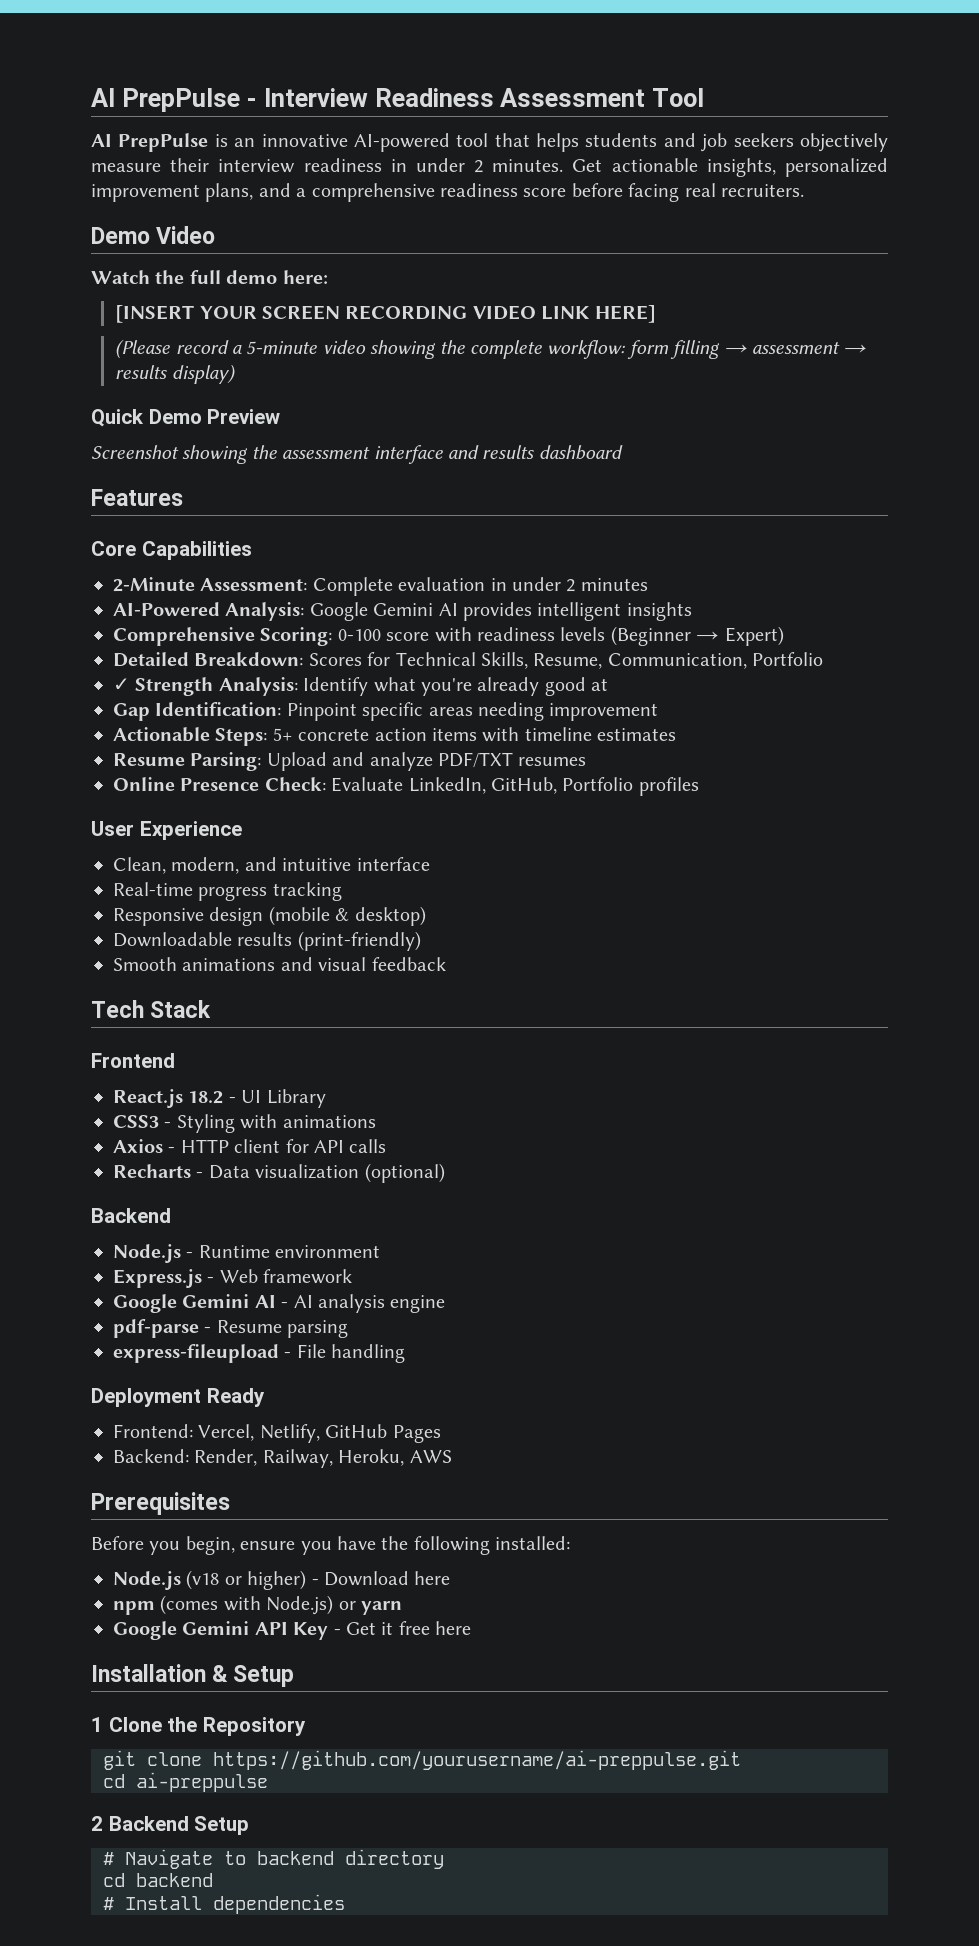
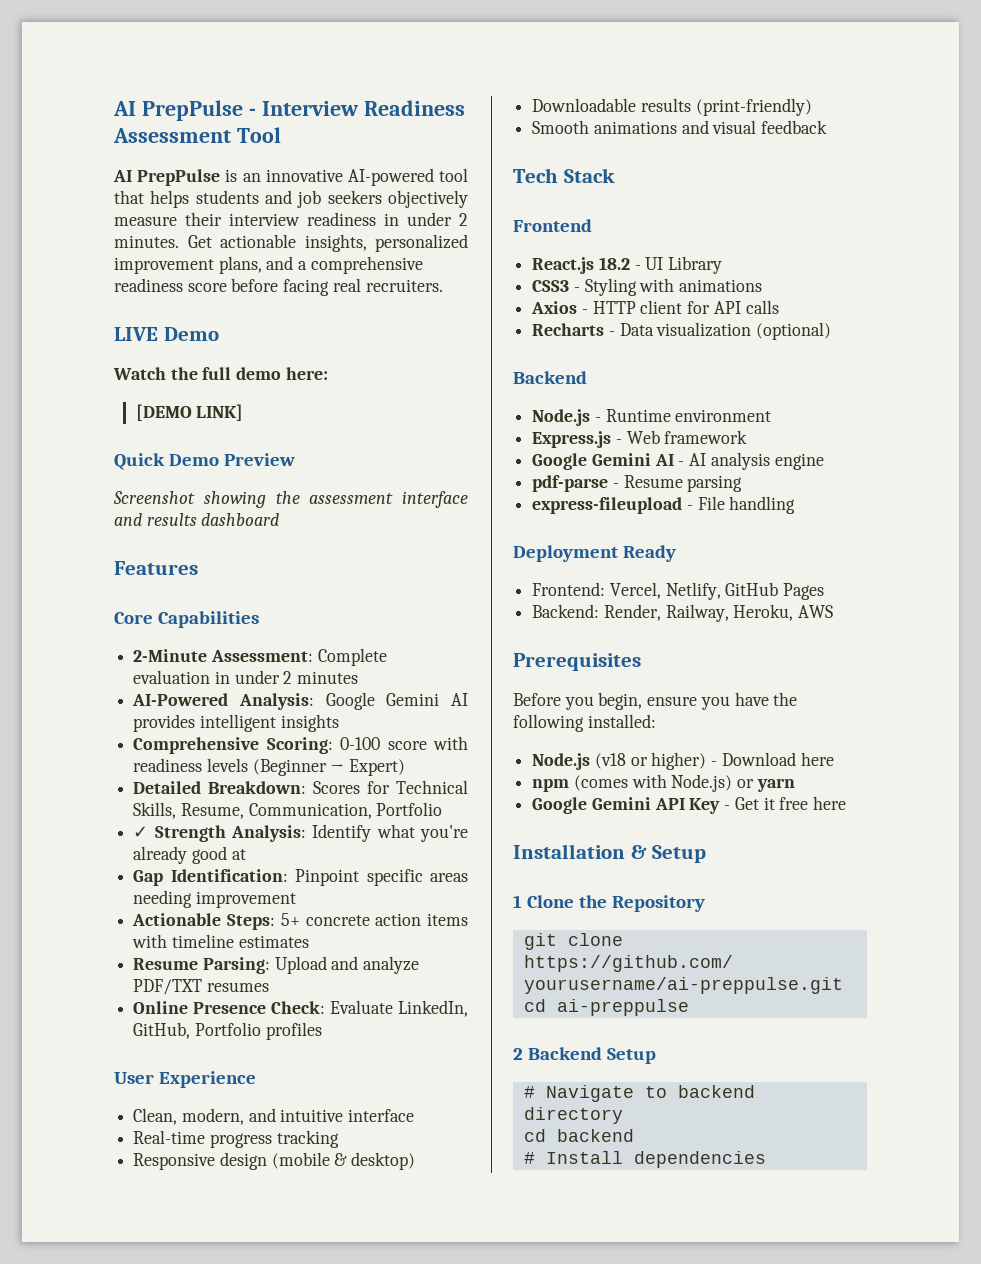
- Demo Video
+ LIVE Demo
- [INSERT YOUR SCREEN RECORDING VIDEO LINK HERE]
- (Please record a 5-minute video showing the complete workflow: form filling → assessment → results display)
+ [DEMO LINK]

